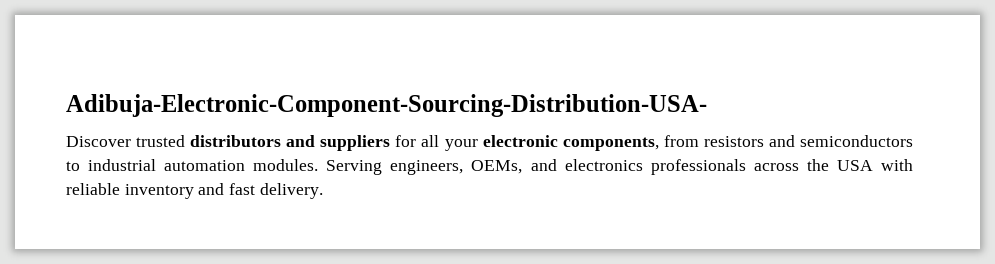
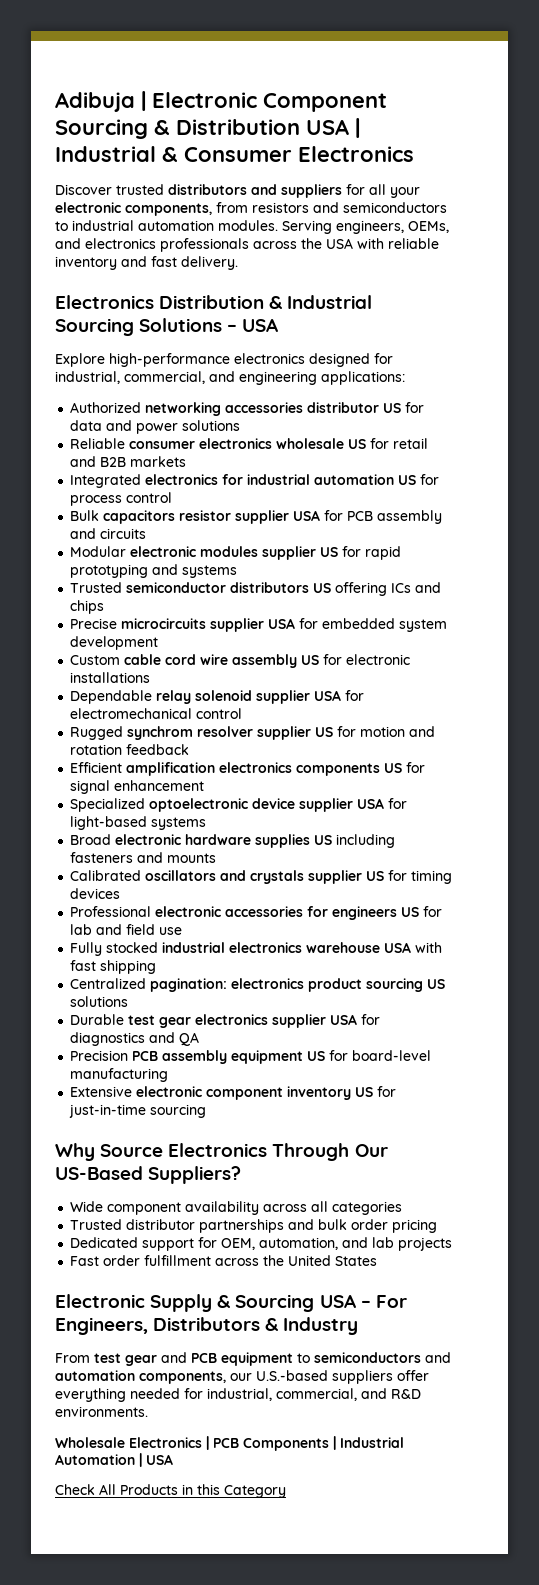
- Adibuja-Electronic-Component-Sourcing-Distribution-USA-
+ Adibuja | Electronic Component Sourcing & Distribution USA | Industrial & Consumer Electronics
+ Electronics Distribution & Industrial Sourcing Solutions – USA
+ Explore high-performance electronics designed for industrial, commercial, and engineering applications:
+ Authorized networking accessories distributor US for data and power solutions
+ Reliable consumer electronics wholesale US for retail and B2B markets
+ Integrated electronics for industrial automation US for process control
+ Bulk capacitors resistor supplier USA for PCB assembly and circuits
+ Modular electronic modules supplier US for rapid prototyping and systems
+ Trusted semiconductor distributors US offering ICs and chips
+ Precise microcircuits supplier USA for embedded system development
+ Custom cable cord wire assembly US for electronic installations
+ Dependable relay solenoid supplier USA for electromechanical control
+ Rugged synchrom resolver supplier US for motion and rotation feedback
+ Efficient amplification electronics components US for signal enhancement
+ Specialized optoelectronic device supplier USA for light-based systems
+ Broad electronic hardware supplies US including fasteners and mounts
+ Calibrated oscillators and crystals supplier US for timing devices
+ Professional electronic accessories for engineers US for lab and field use
+ Fully stocked industrial electronics warehouse USA with fast shipping
+ Centralized pagination: electronics product sourcing US solutions
+ Durable test gear electronics supplier USA for diagnostics and QA
+ Precision PCB assembly equipment US for board-level manufacturing
+ Extensive electronic component inventory US for just-in-time sourcing
+ Why Source Electronics Through Our US-Based Suppliers?
+ Wide component availability across all categories
+ Trusted distributor partnerships and bulk order pricing
+ Dedicated support for OEM, automation, and lab projects
+ Fast order fulfillment across the United States
+ Electronic Supply & Sourcing USA – For Engineers, Distributors & Industry
+ From test gear and PCB equipment to semiconductors and automation components, our U.S.-based suppliers offer everything needed for industrial, commercial, and R&D environments.
+ Wholesale Electronics | PCB Components | Industrial Automation | USA
+ Check All Products in this Category

